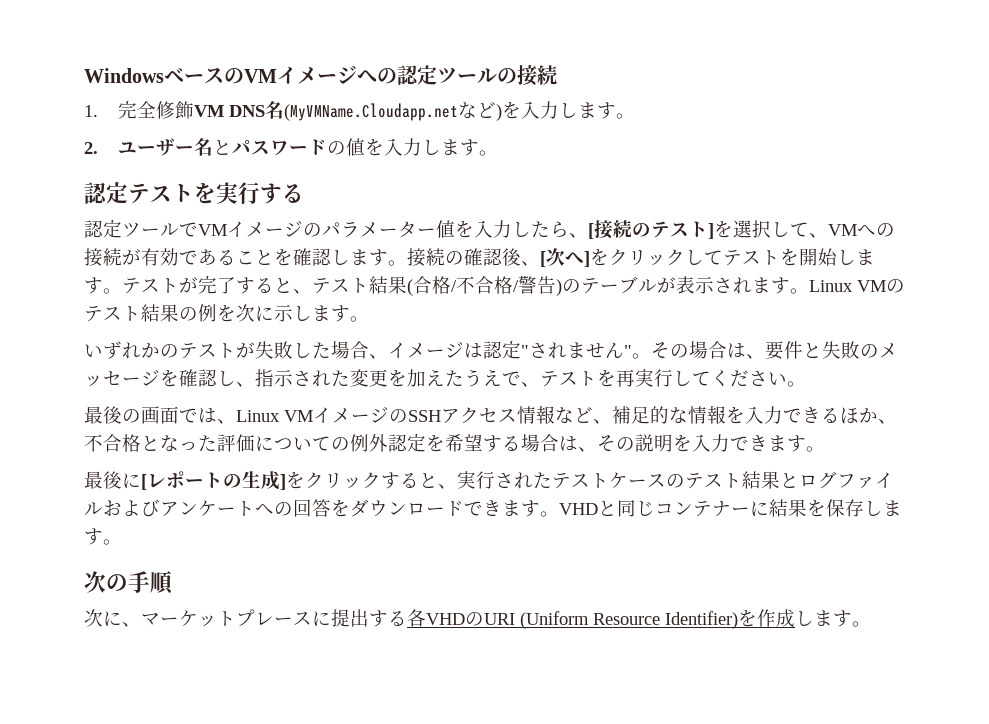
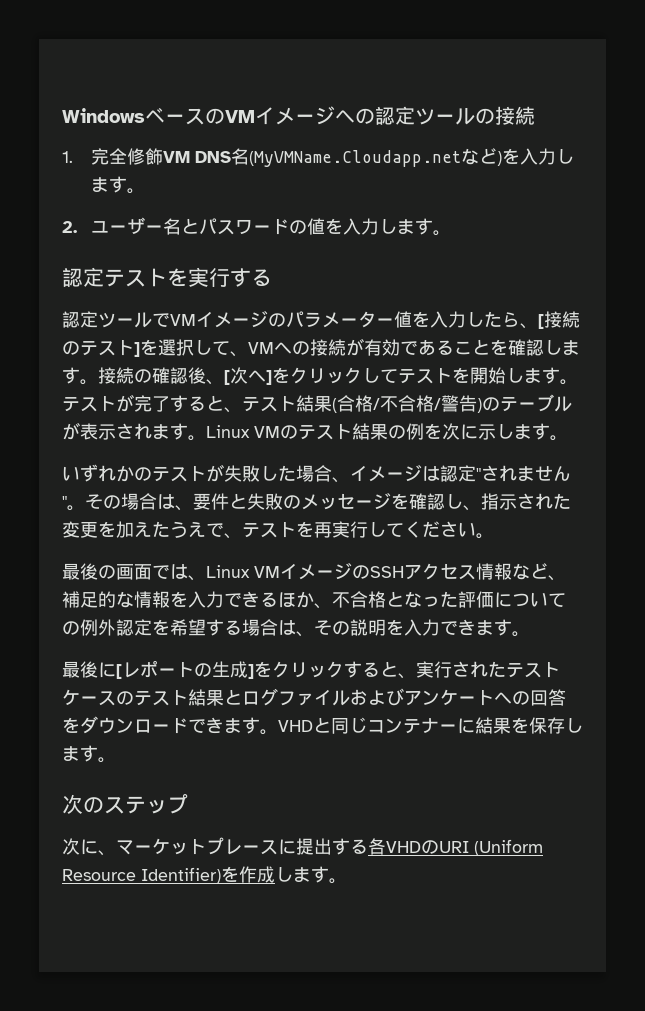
- 次の手順
+ 次のステップ

